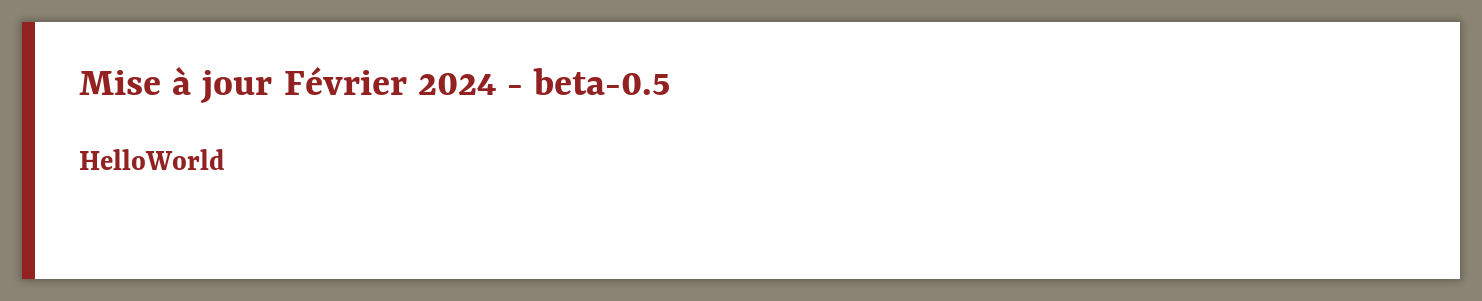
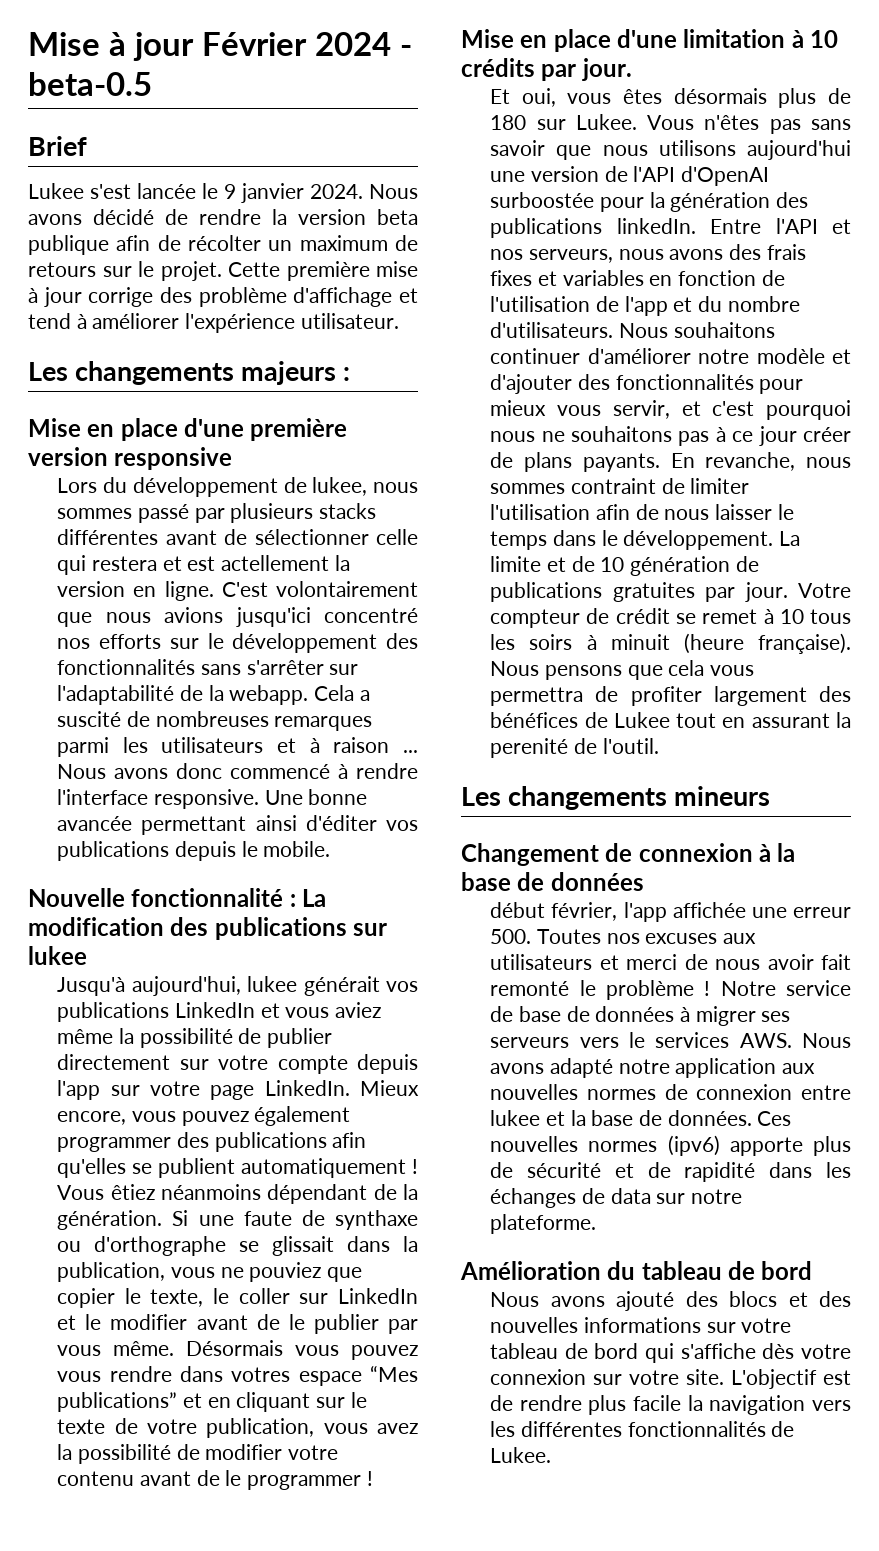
- HelloWorld
+ Brief
+ Lukee s'est lancée le 9 janvier 2024. Nous avons décidé de rendre la version beta publique afin de récolter un maximum de retours sur le projet. Cette première mise à jour corrige des problème d'affichage et tend à améliorer l'expérience utilisateur.
+ Les changements majeurs :
+ Mise en place d'une première version responsive
+ Lors du développement de lukee, nous sommes passé par plusieurs stacks différentes avant de sélectionner celle qui restera et est actellement la version en ligne. C'est volontairement que nous avions jusqu'ici concentré nos efforts sur le développement des fonctionnalités sans s'arrêter sur l'adaptabilité de la webapp. Cela a suscité de nombreuses remarques parmi les utilisateurs et à raison ... Nous avons donc commencé à rendre l'interface responsive. Une bonne avancée permettant ainsi d'éditer vos publications depuis le mobile.
+ Nouvelle fonctionnalité : La modification des publications sur lukee
+ Jusqu'à aujourd'hui, lukee générait vos publications LinkedIn et vous aviez même la possibilité de publier directement sur votre compte depuis l'app sur votre page LinkedIn. Mieux encore, vous pouvez également programmer des publications afin qu'elles se publient automatiquement ! Vous êtiez néanmoins dépendant de la génération. Si une faute de synthaxe ou d'orthographe se glissait dans la publication, vous ne pouviez que copier le texte, le coller sur LinkedIn et le modifier avant de le publier par vous même. Désormais vous pouvez vous rendre dans votres espace “Mes publications” et en cliquant sur le texte de votre publication, vous avez la possibilité de modifier votre contenu avant de le programmer !
+ Mise en place d'une limitation à 10 crédits par jour.
+ Et oui, vous êtes désormais plus de 180 sur Lukee. Vous n'êtes pas sans savoir que nous utilisons aujourd'hui une version de l'API d'OpenAI surboostée pour la génération des publications linkedIn. Entre l'API et nos serveurs, nous avons des frais fixes et variables en fonction de l'utilisation de l'app et du nombre d'utilisateurs. Nous souhaitons continuer d'améliorer notre modèle et d'ajouter des fonctionnalités pour mieux vous servir, et c'est pourquoi nous ne souhaitons pas à ce jour créer de plans payants. En revanche, nous sommes contraint de limiter l'utilisation afin de nous laisser le temps dans le développement. La limite et de 10 génération de publications gratuites par jour. Votre compteur de crédit se remet à 10 tous les soirs à minuit (heure française). Nous pensons que cela vous permettra de profiter largement des bénéfices de Lukee tout en assurant la perenité de l'outil.
+ Les changements mineurs
+ Changement de connexion à la base de données
+ début février, l'app affichée une erreur 500. Toutes nos excuses aux utilisateurs et merci de nous avoir fait remonté le problème ! Notre service de base de données à migrer ses serveurs vers le services AWS. Nous avons adapté notre application aux nouvelles normes de connexion entre lukee et la base de données. Ces nouvelles normes (ipv6) apporte plus de sécurité et de rapidité dans les échanges de data sur notre plateforme.
+ Amélioration du tableau de bord
+ Nous avons ajouté des blocs et des nouvelles informations sur votre tableau de bord qui s'affiche dès votre connexion sur votre site. L'objectif est de rendre plus facile la navigation vers les différentes fonctionnalités de Lukee.

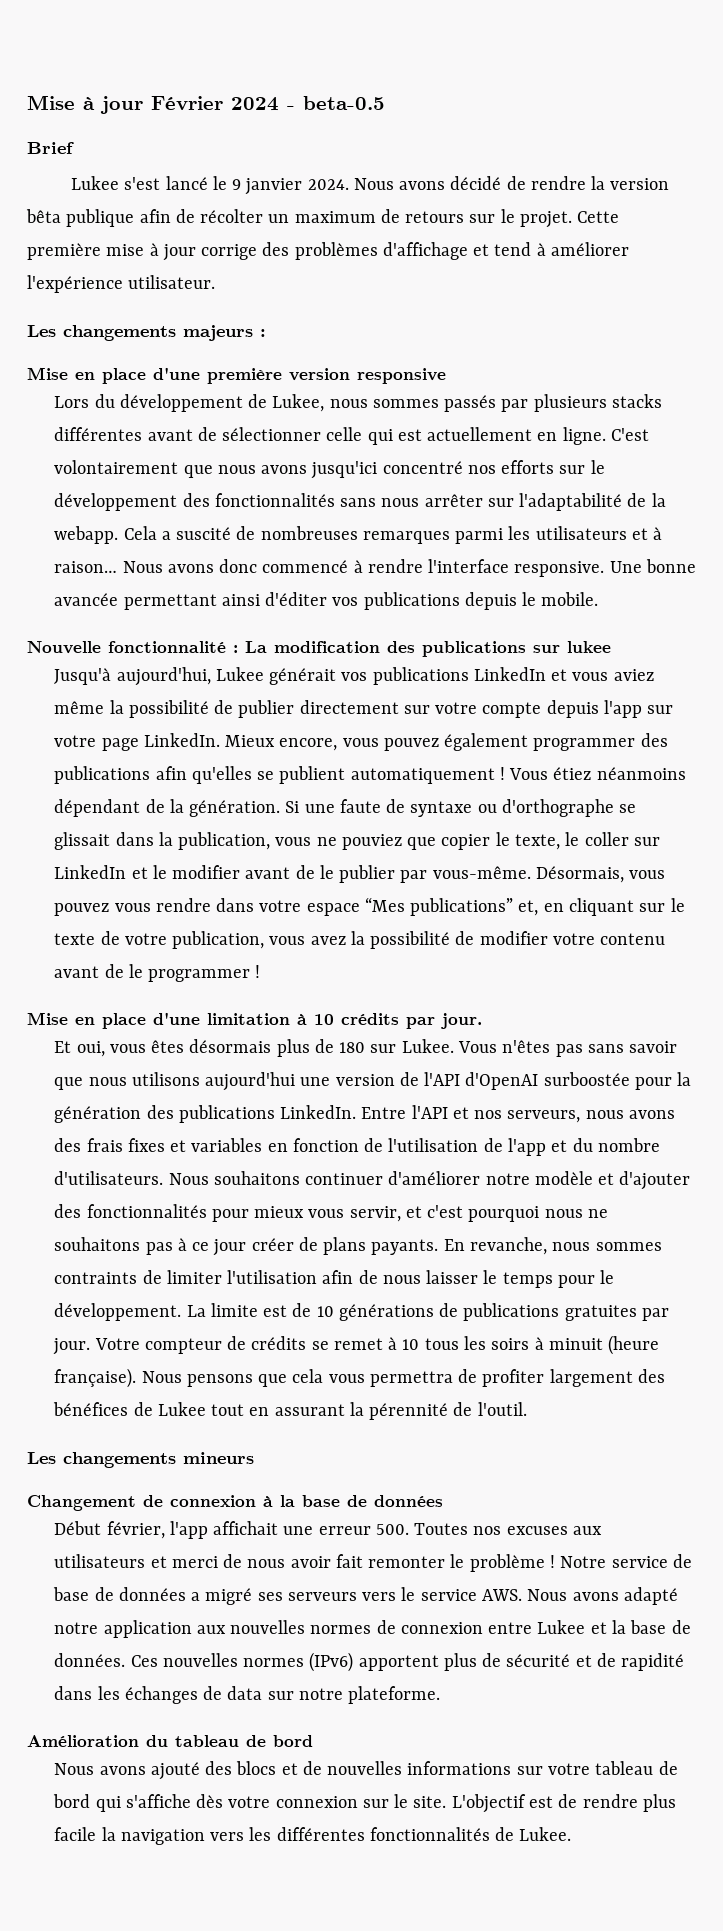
- Lukee s'est lancée le 9 janvier 2024.
+ Lukee s'est lancé le 9 janvier 2024.
- Nous avons décidé de rendre la version beta publique afin de récolter un maximum de retours sur le projet.
+ Nous avons décidé de rendre la version bêta publique afin de récolter un maximum de retours sur le projet.
- Cette première mise à jour corrige des problème d'affichage et tend à améliorer l'expérience utilisateur.
+ Cette première mise à jour corrige des problèmes d'affichage et tend à améliorer l'expérience utilisateur.
- Lors du développement de lukee, nous sommes passé par plusieurs stacks différentes avant de sélectionner celle qui restera et est actellement la version en ligne.
+ Lors du développement de Lukee, nous sommes passés par plusieurs stacks différentes avant de sélectionner celle qui est actuellement en ligne.
- C'est volontairement que nous avions jusqu'ici concentré nos efforts sur le développement des fonctionnalités sans s'arrêter sur l'adaptabilité de la webapp.
+ C'est volontairement que nous avons jusqu'ici concentré nos efforts sur le développement des fonctionnalités sans nous arrêter sur l'adaptabilité de la webapp.
- Cela a suscité de nombreuses remarques parmi les utilisateurs et à raison ...
+ Cela a suscité de nombreuses remarques parmi les utilisateurs et à raison…
- Jusqu'à aujourd'hui, lukee générait vos publications LinkedIn et vous aviez même la possibilité de publier directement sur votre compte depuis l'app sur votre page LinkedIn.
+ Jusqu'à aujourd'hui, Lukee générait vos publications LinkedIn et vous aviez même la possibilité de publier directement sur votre compte depuis l'app sur votre page LinkedIn.
- Vous êtiez néanmoins dépendant de la génération.
+ Vous étiez néanmoins dépendant de la génération.
- Si une faute de synthaxe ou d'orthographe se glissait dans la publication, vous ne pouviez que copier le texte, le coller sur LinkedIn et le modifier avant de le publier par vous même. Désormais vous pouvez vous rendre dans votres espace “Mes publications” et en cliquant sur le texte de votre publication, vous avez la possibilité de modifier votre contenu avant de le programmer !
+ Si une faute de syntaxe ou d'orthographe se glissait dans la publication, vous ne pouviez que copier le texte, le coller sur LinkedIn et le modifier avant de le publier par vous-même. Désormais, vous pouvez vous rendre dans votre espace “Mes publications” et, en cliquant sur le texte de votre publication, vous avez la possibilité de modifier votre contenu avant de le programmer !
- Vous n'êtes pas sans savoir que nous utilisons aujourd'hui une version de l'API d'OpenAI surboostée pour la génération des publications linkedIn.
+ Vous n'êtes pas sans savoir que nous utilisons aujourd'hui une version de l'API d'OpenAI surboostée pour la génération des publications LinkedIn.
- En revanche, nous sommes contraint de limiter l'utilisation afin de nous laisser le temps dans le développement.
+ En revanche, nous sommes contraints de limiter l'utilisation afin de nous laisser le temps pour le développement.
- La limite et de 10 génération de publications gratuites par jour.
+ La limite est de 10 générations de publications gratuites par jour.
- Votre compteur de crédit se remet à 10 tous les soirs à minuit (heure française).
+ Votre compteur de crédits se remet à 10 tous les soirs à minuit (heure française).
- Nous pensons que cela vous permettra de profiter largement des bénéfices de Lukee tout en assurant la perenité de l'outil.
+ Nous pensons que cela vous permettra de profiter largement des bénéfices de Lukee tout en assurant la pérennité de l'outil.
- début février, l'app affichée une erreur 500. Toutes nos excuses aux utilisateurs et merci de nous avoir fait remonté le problème !
+ Début février, l'app affichait une erreur 500. Toutes nos excuses aux utilisateurs et merci de nous avoir fait remonter le problème !
- Notre service de base de données à migrer ses serveurs vers le services AWS. Nous avons adapté notre application aux nouvelles normes de connexion entre lukee et la base de données.
+ Notre service de base de données a migré ses serveurs vers le service AWS. Nous avons adapté notre application aux nouvelles normes de connexion entre Lukee et la base de données.
- Ces nouvelles normes (ipv6) apporte plus de sécurité et de rapidité dans les échanges de data sur notre plateforme.
+ Ces nouvelles normes (IPv6) apportent plus de sécurité et de rapidité dans les échanges de data sur notre plateforme.
- Nous avons ajouté des blocs et des nouvelles informations sur votre tableau de bord qui s'affiche dès votre connexion sur votre site.
+ Nous avons ajouté des blocs et de nouvelles informations sur votre tableau de bord qui s'affiche dès votre connexion sur le site.

